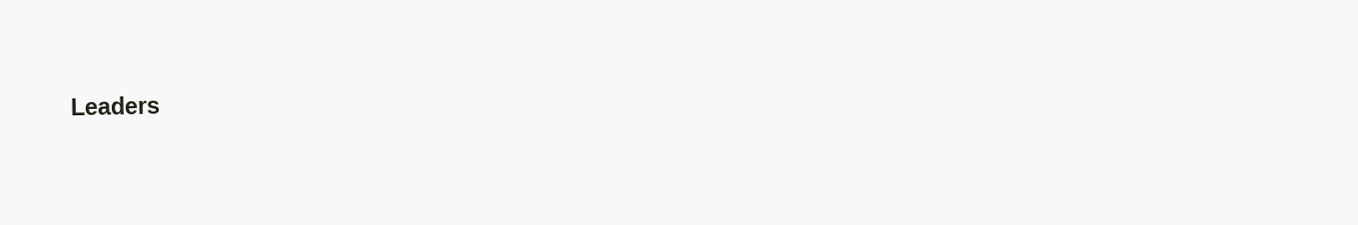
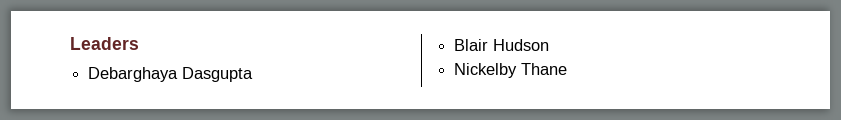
+ Debarghaya Dasgupta
+ Blair Hudson
+ Nickelby Thane

